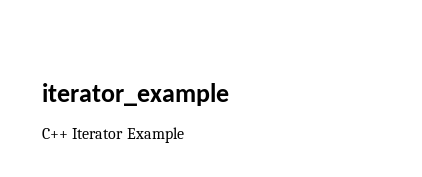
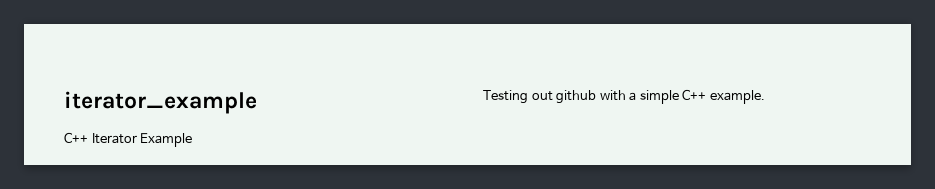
+ Testing out github with a simple C++ example.

